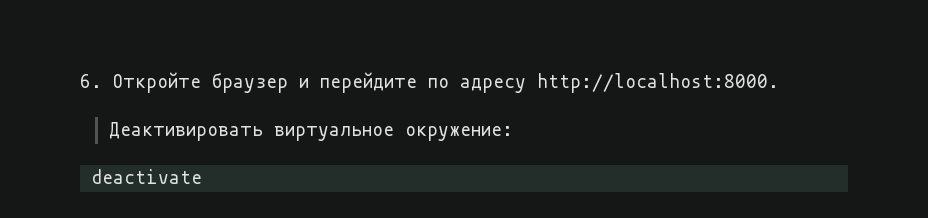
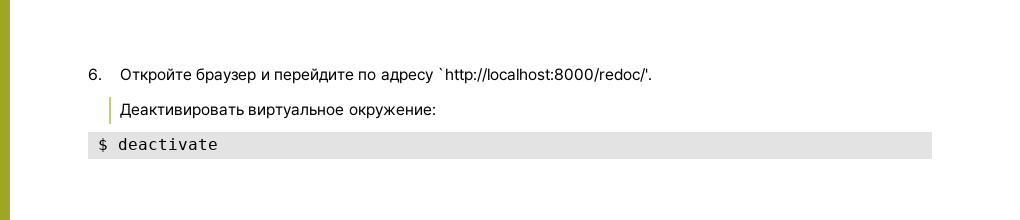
- 6. Откройте браузер и перейдите по адресу http://localhost:8000.
+ 6. Откройте браузер и перейдите по адресу `http://localhost:8000/redoc/'.
- deactivate
+ $ deactivate

